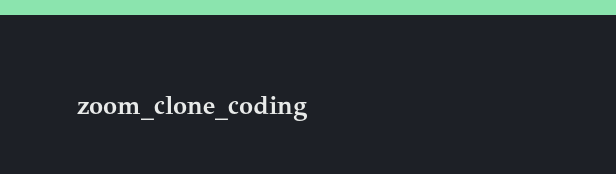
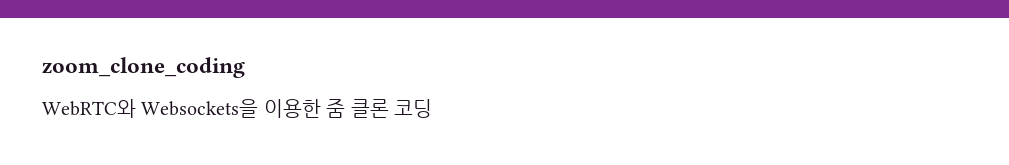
+ WebRTC와 Websockets을 이용한 줌 클론 코딩

